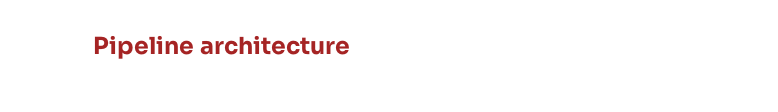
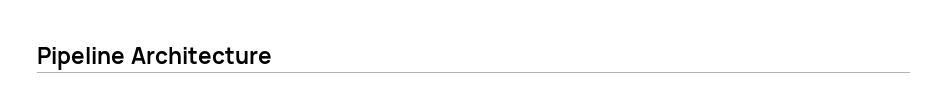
- Pipeline architecture
+ Pipeline Architecture

